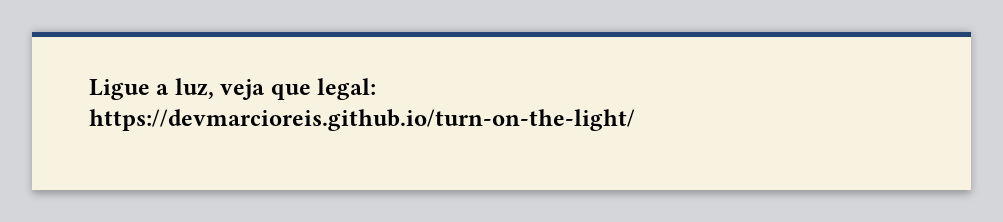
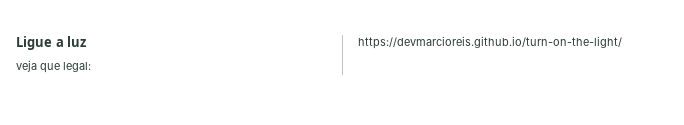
- Ligue a luz, veja que legal: https://devmarcioreis.github.io/turn-on-the-light/
+ Ligue a luz
+ veja que legal: https://devmarcioreis.github.io/turn-on-the-light/

